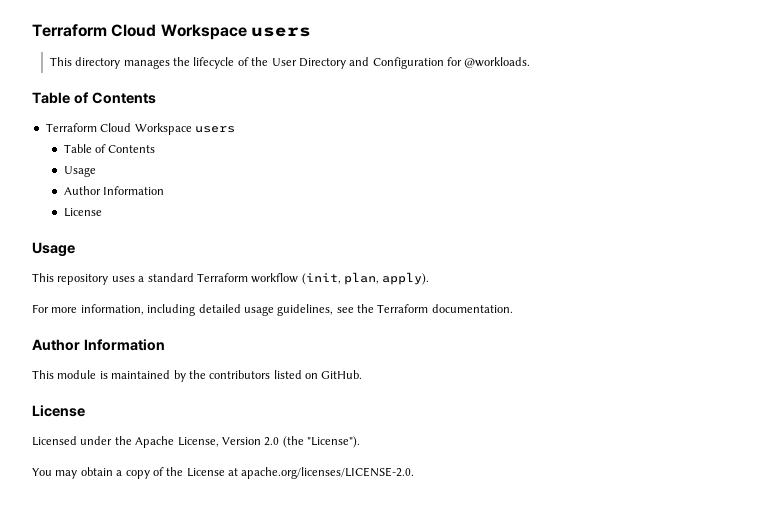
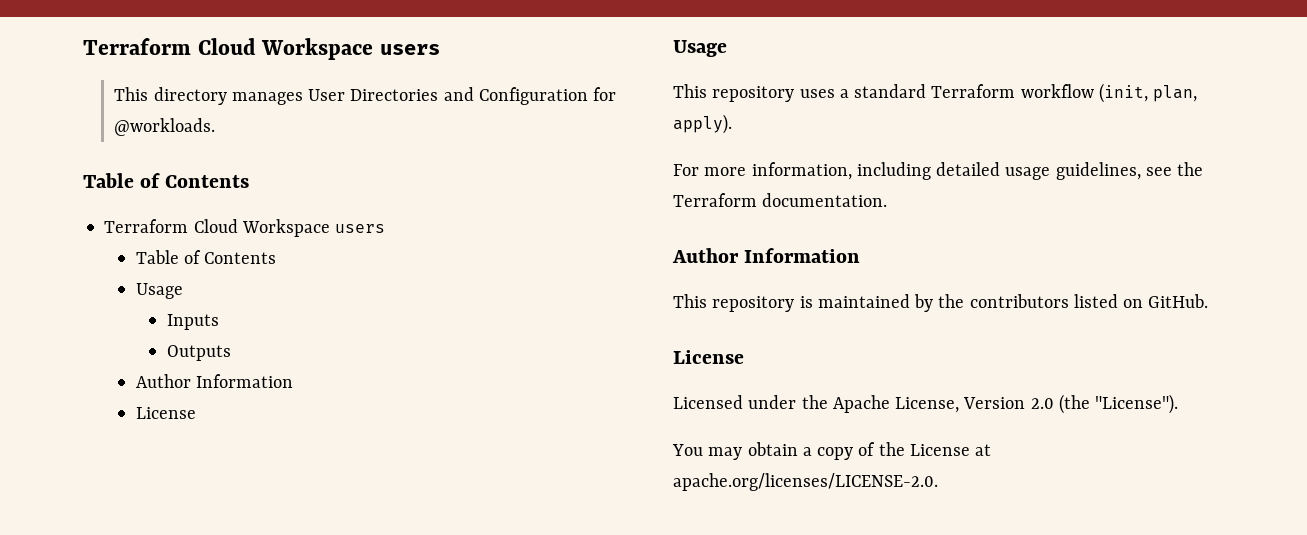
- This directory manages the lifecycle of the User Directory and Configuration for @workloads.
+ This directory manages User Directories and Configuration for @workloads.
+ Inputs
+ Outputs
- This module is maintained by the contributors listed on GitHub.
+ This repository is maintained by the contributors listed on GitHub.

